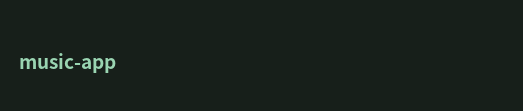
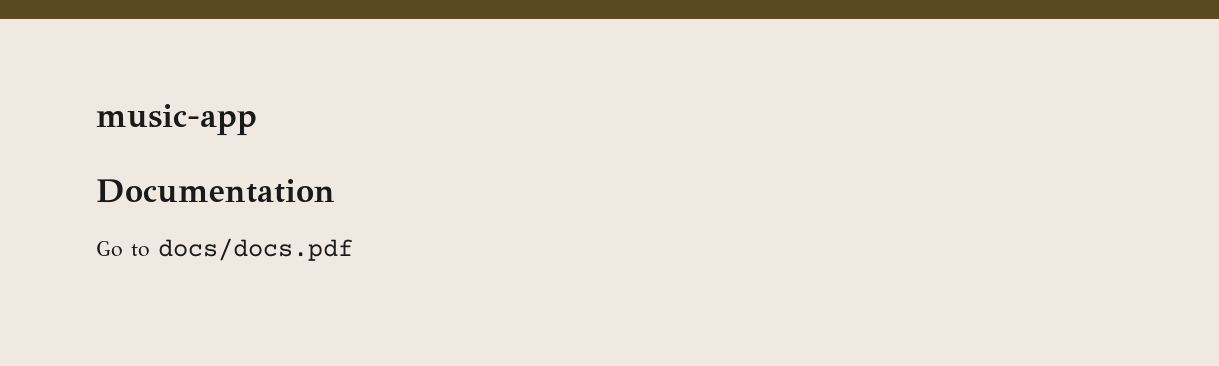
+ Documentation
+ Go to docs/docs.pdf

